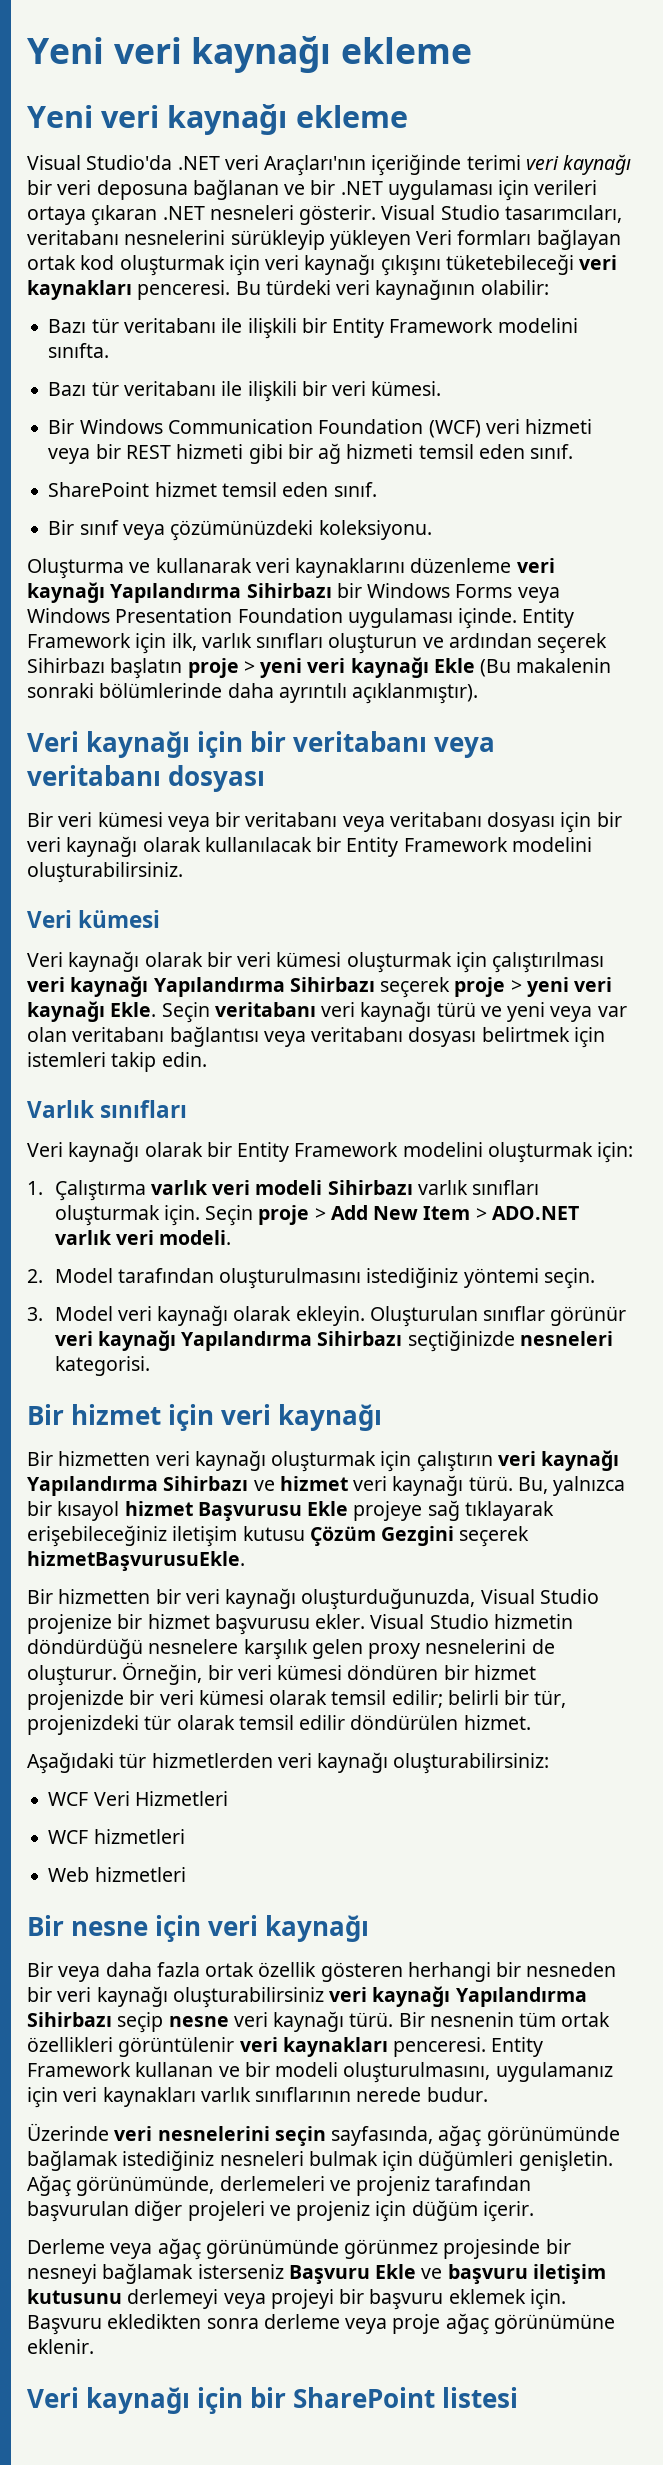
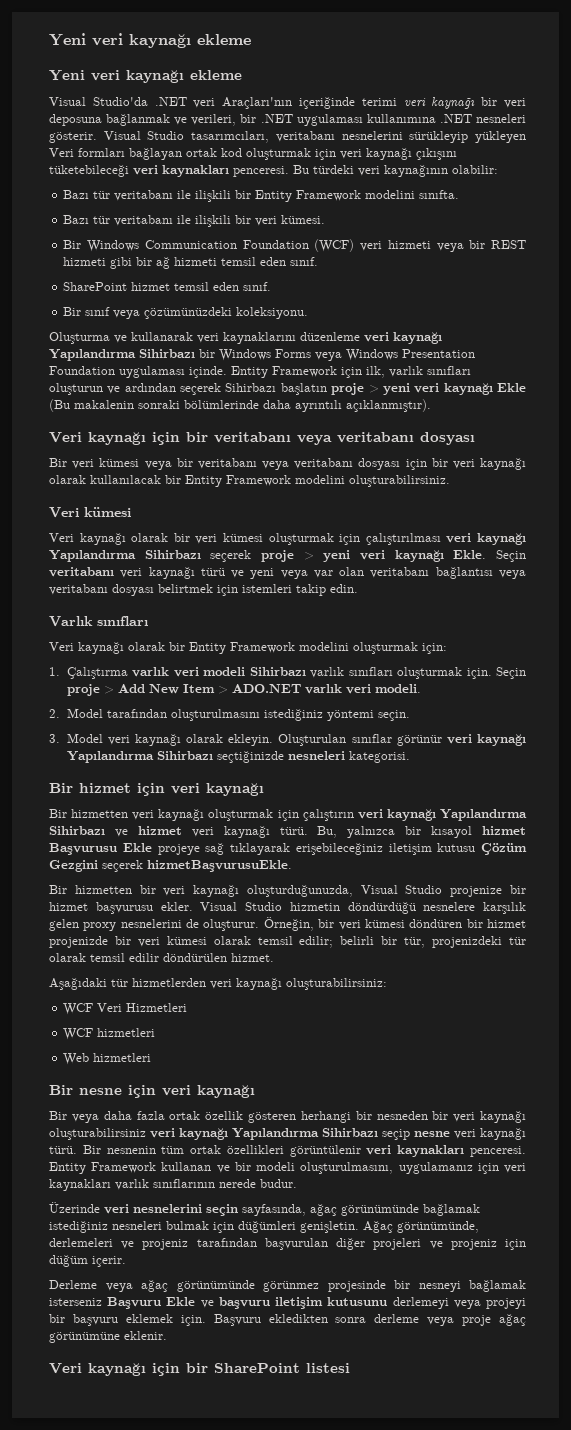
- Visual Studio'da .NET veri Araçları'nın içeriğinde terimi veri kaynağı bir veri deposuna bağlanan ve bir .NET uygulaması için verileri ortaya çıkaran .NET nesneleri gösterir.
+ Visual Studio'da .NET veri Araçları'nın içeriğinde terimi veri kaynağı bir veri deposuna bağlanmak ve verileri, bir .NET uygulaması kullanımına .NET nesneleri gösterir.

